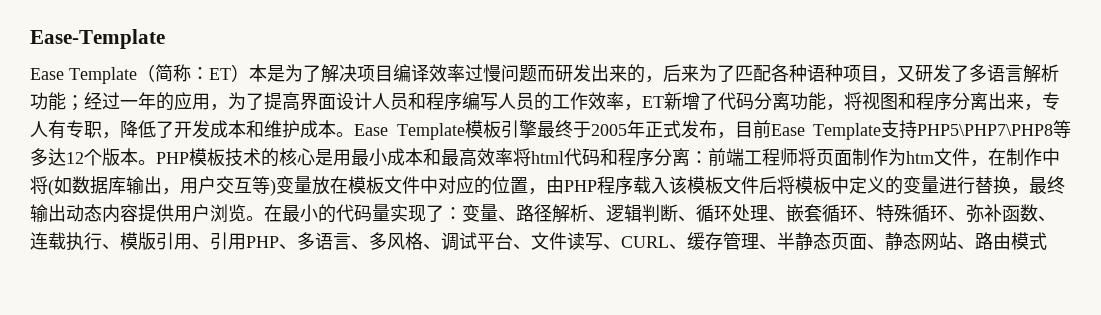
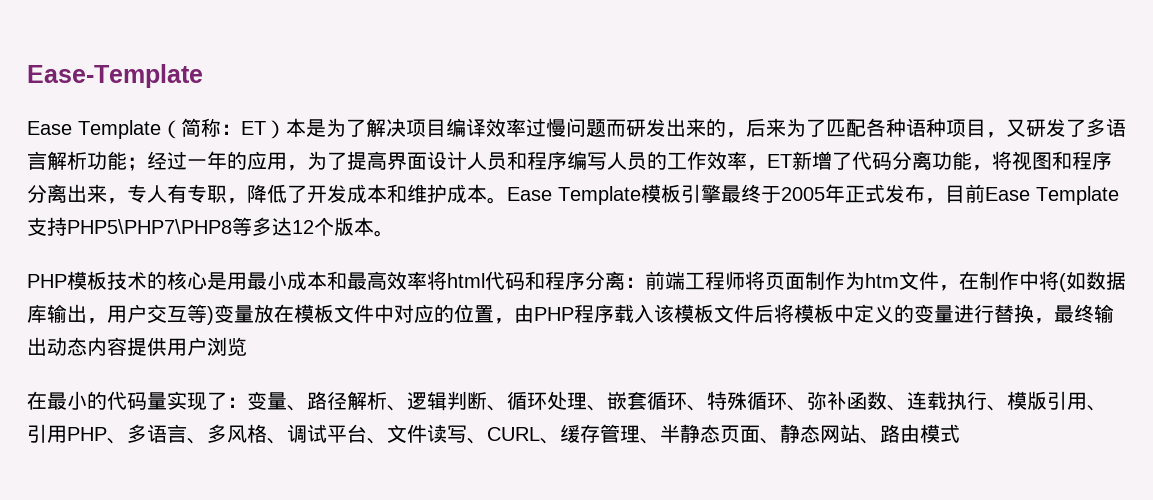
- Ease Template模板引擎最终于2005年正式发布，目前Ease Template支持PHP5\PHP7\PHP8等多达12个版本。PHP模板技术的核心是用最小成本和最高效率将html代码和程序分离：
+ Ease Template模板引擎最终于2005年正式发布，目前Ease Template支持PHP5\PHP7\PHP8等多达12个版本。
+ PHP模板技术的核心是用最小成本和最高效率将html代码和程序分离：
- 前端工程师将页面制作为htm文件，在制作中将(如数据库输出，用户交互等)变量放在模板文件中对应的位置，由PHP程序载入该模板文件后将模板中定义的变量进行替换，最终输出动态内容提供用户浏览。在最小的代码量实现了：
+ 前端工程师将页面制作为htm文件，在制作中将(如数据库输出，用户交互等)变量放在模板文件中对应的位置，由PHP程序载入该模板文件后将模板中定义的变量进行替换，最终输出动态内容提供用户浏览
+ 在最小的代码量实现了：

